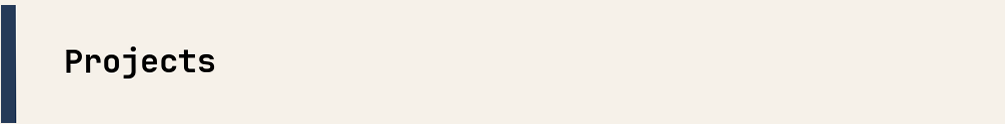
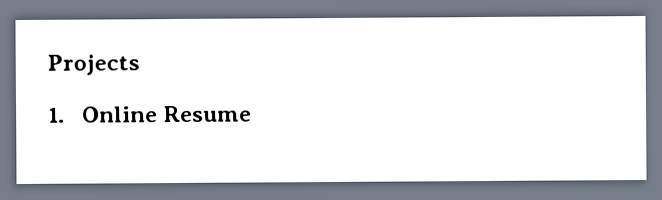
+ 1. Online Resume

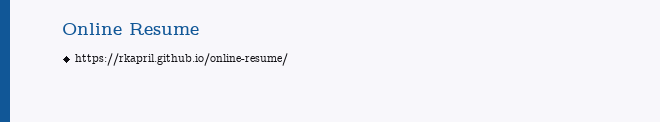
- Projects
- 1. Online Resume
+ Online Resume
+ https://rkapril.github.io/online-resume/

